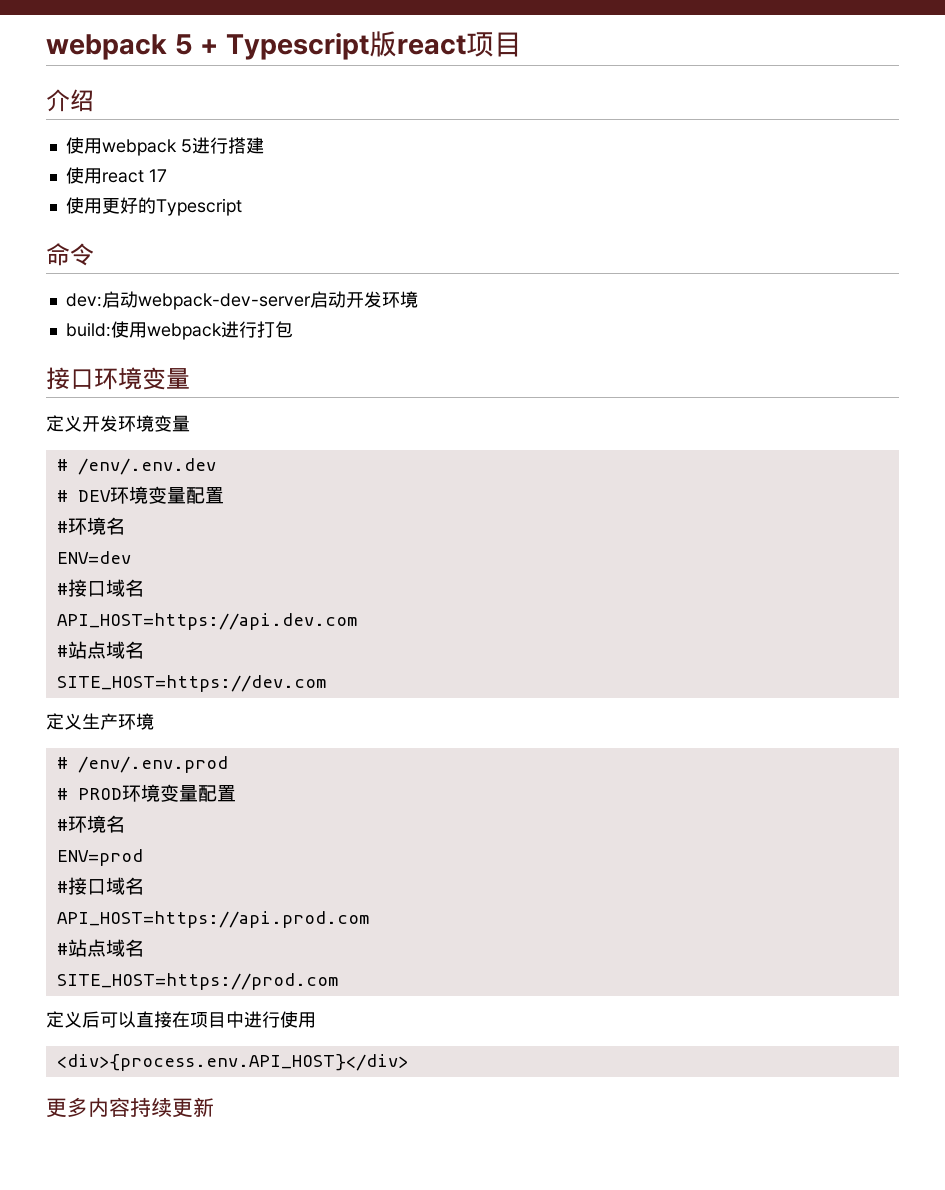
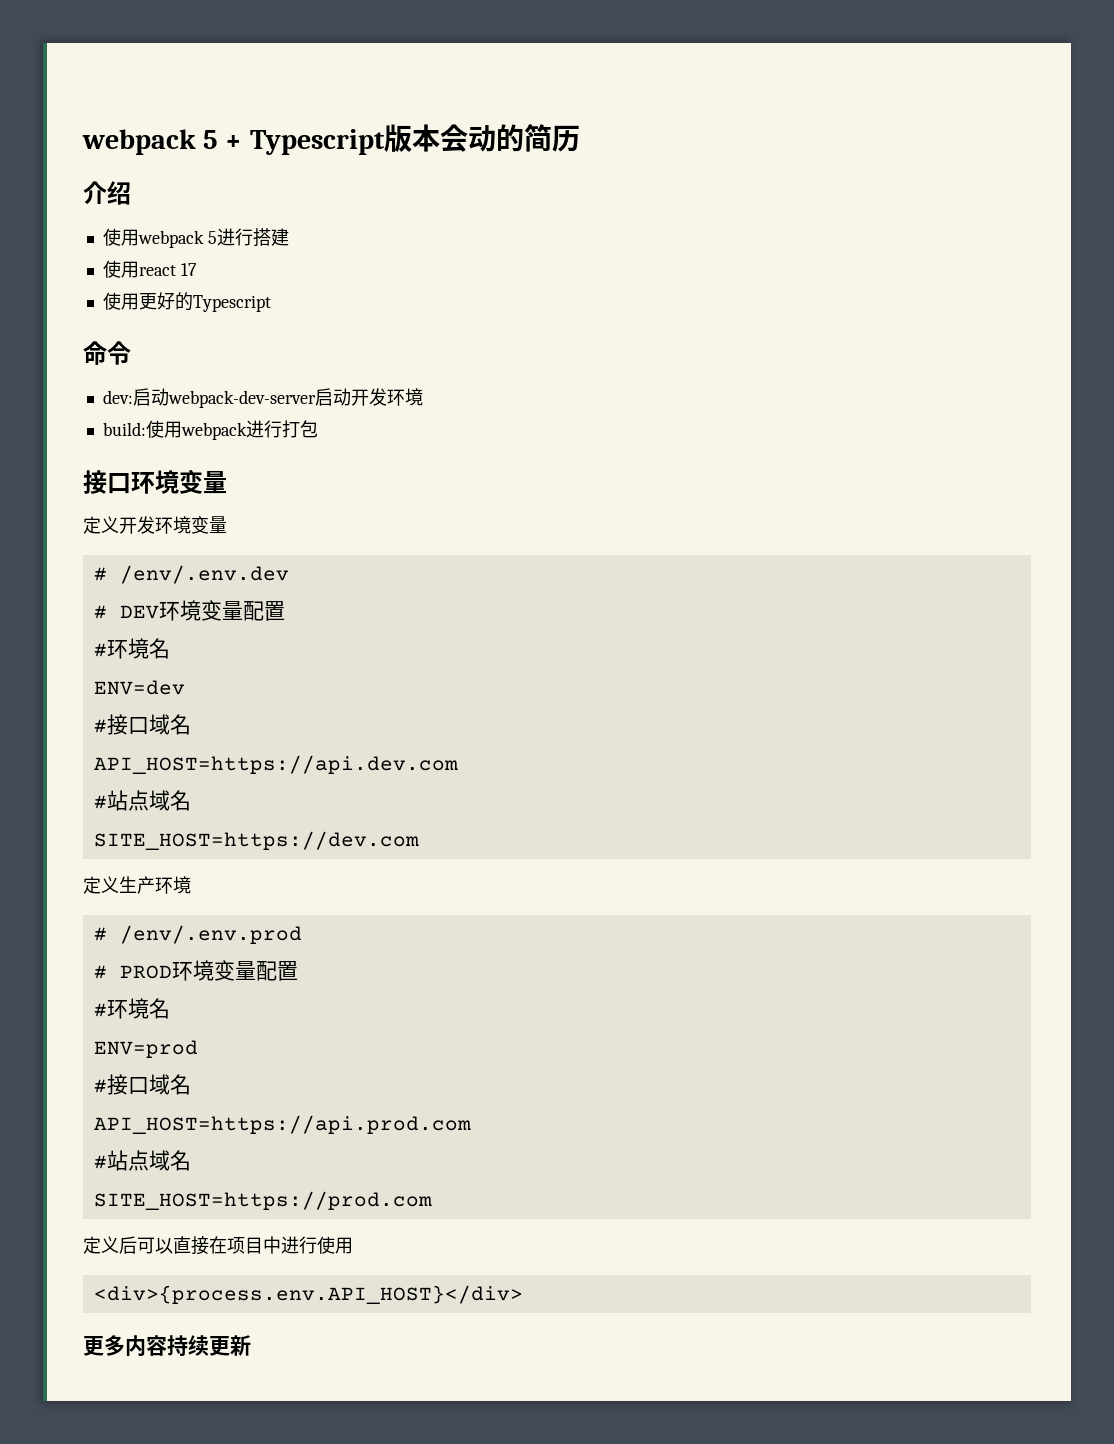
- webpack 5 + Typescript版react项目
+ webpack 5 + Typescript版本会动的简历

